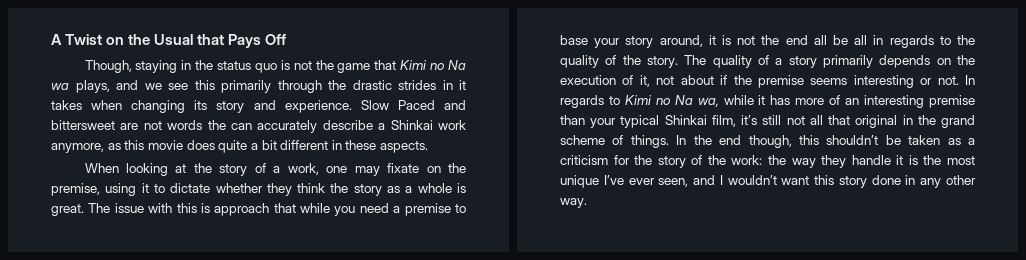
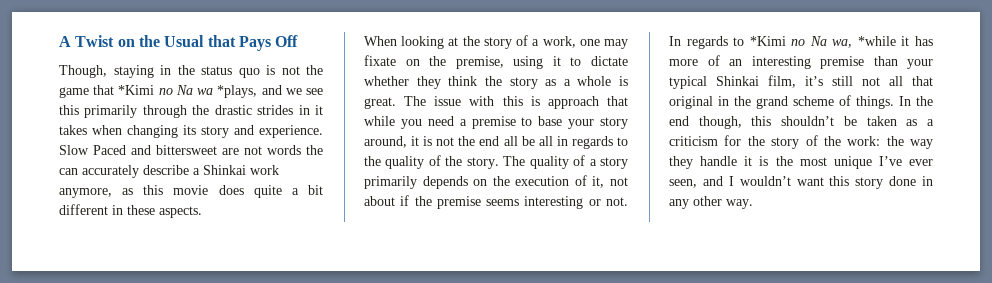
- Though, staying in the status quo is not the game that Kimi no Na wa plays, and we see this primarily through the drastic strides in it takes when changing its story and experience.
+ Though, staying in the status quo is not the game that *Kimi no Na wa *plays, and we see this primarily through the drastic strides in it takes when changing its story and experience.
- In regards to Kimi no Na wa, while it has more of an interesting premise than your typical Shinkai film, it’s still not all that original in the grand scheme of things.
+ In regards to *Kimi no Na wa, *while it has more of an interesting premise than your typical Shinkai film, it’s still not all that original in the grand scheme of things.

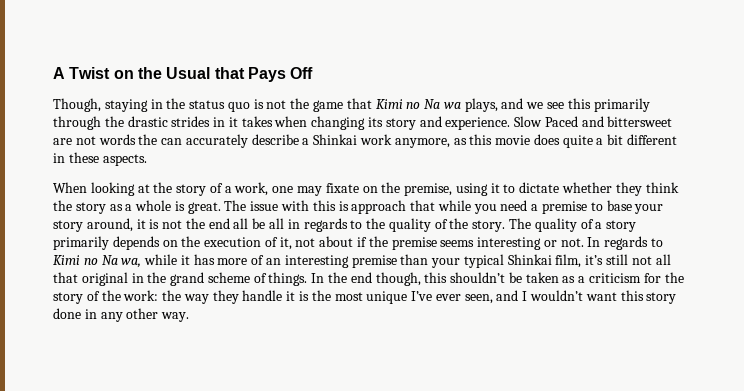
- Though, staying in the status quo is not the game that *Kimi no Na wa *plays, and we see this primarily through the drastic strides in it takes when changing its story and experience.
+ Though, staying in the status quo is not the game that Kimi no Na wa plays, and we see this primarily through the drastic strides in it takes when changing its story and experience.
- In regards to *Kimi no Na wa, *while it has more of an interesting premise than your typical Shinkai film, it’s still not all that original in the grand scheme of things.
+ In regards to Kimi no Na wa, while it has more of an interesting premise than your typical Shinkai film, it’s still not all that original in the grand scheme of things.

